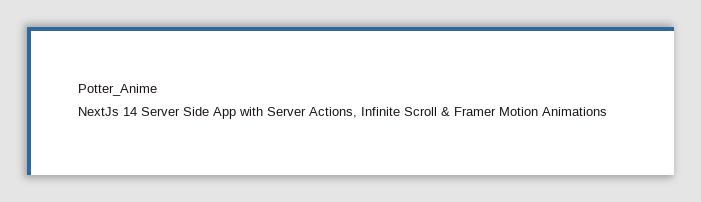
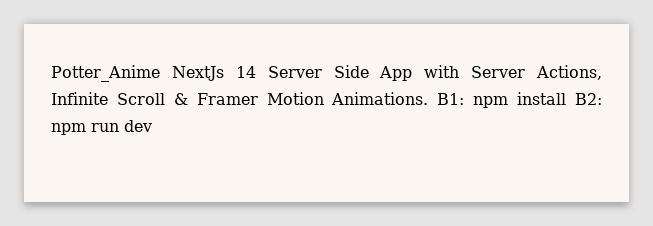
- Potter_Anime
- NextJs 14 Server Side App with Server Actions, Infinite Scroll & Framer Motion Animations
+ Potter_Anime NextJs 14 Server Side App with Server Actions, Infinite Scroll & Framer Motion Animations. B1: npm install B2: npm run dev

